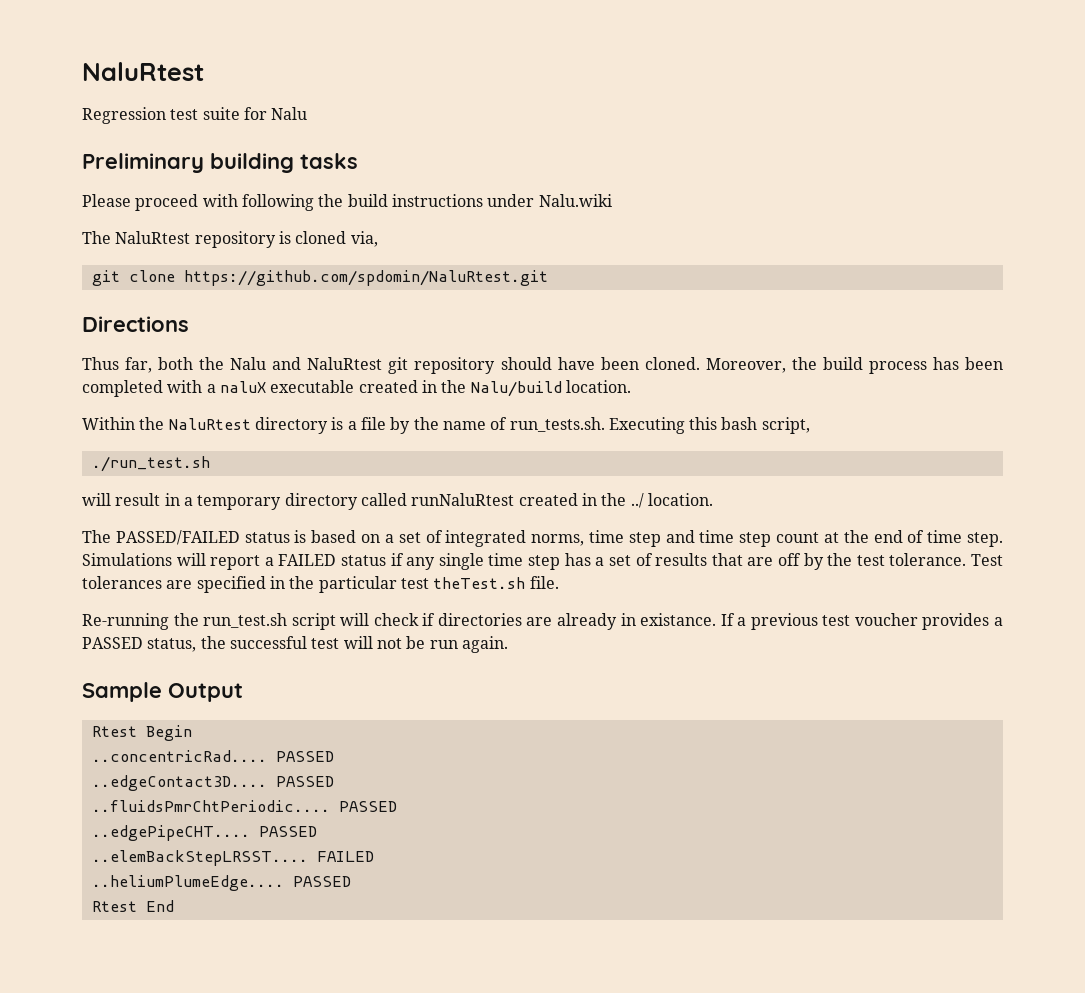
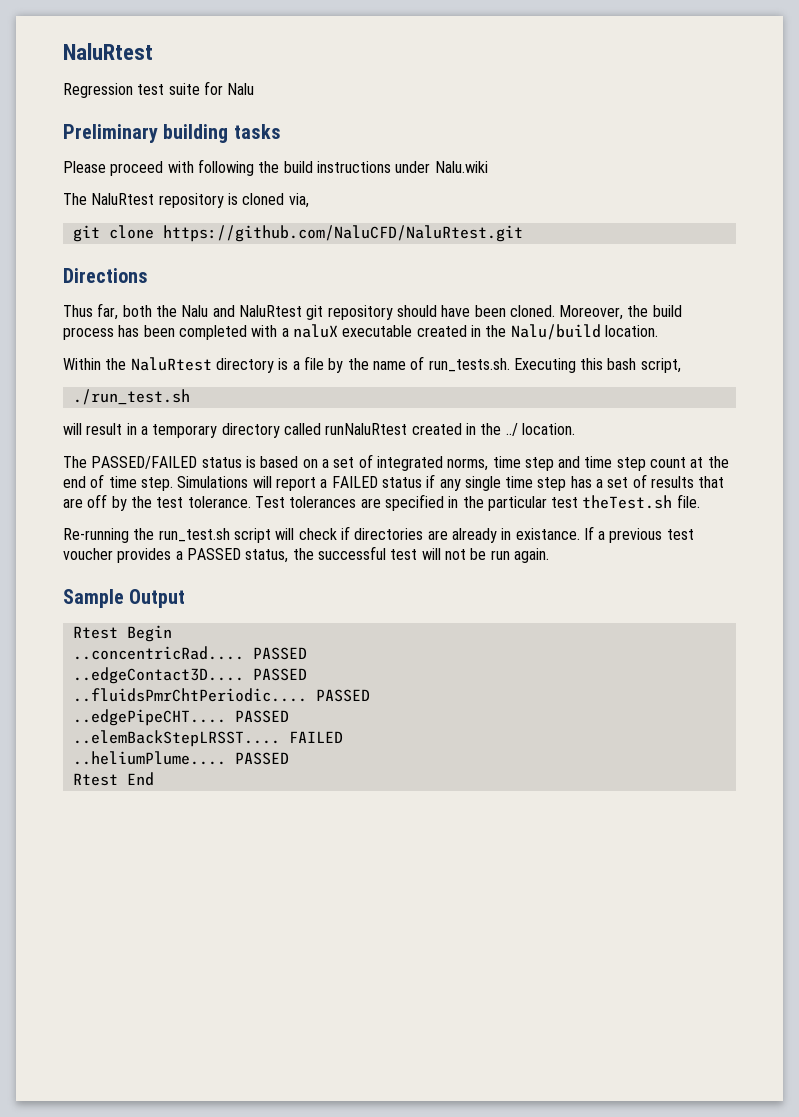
- git clone https://github.com/spdomin/NaluRtest.git
+ git clone https://github.com/NaluCFD/NaluRtest.git
- ..heliumPlumeEdge....
+ ..heliumPlume....

